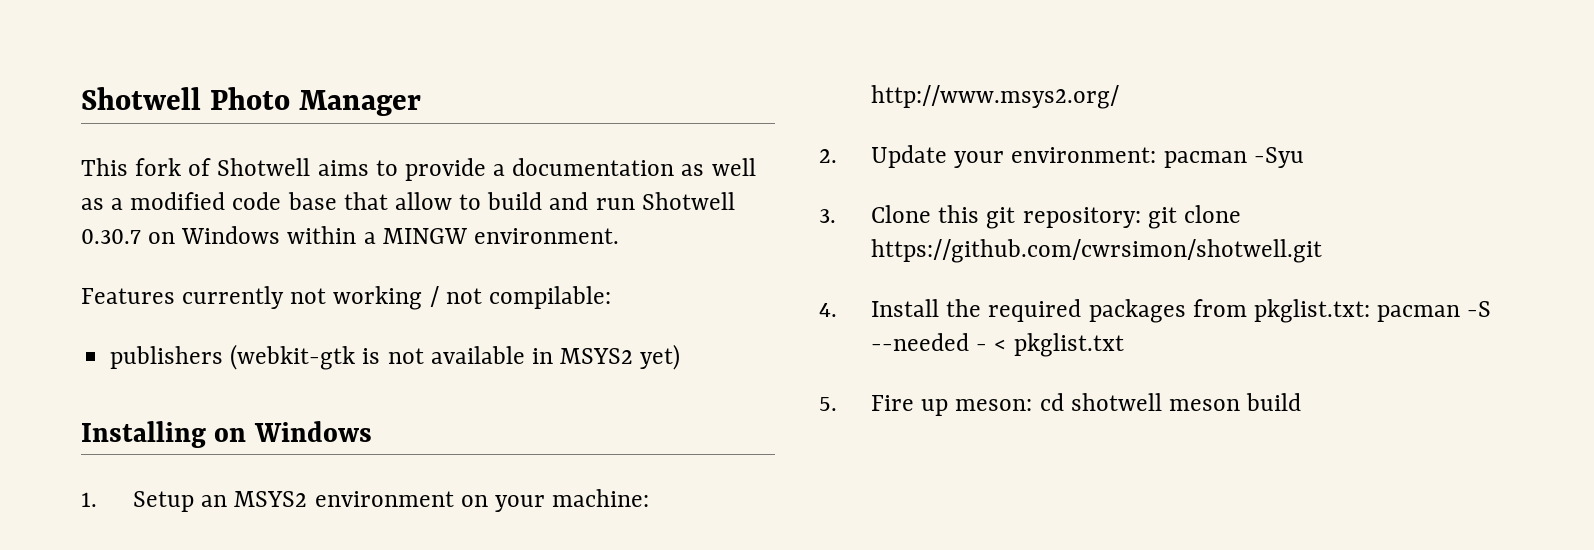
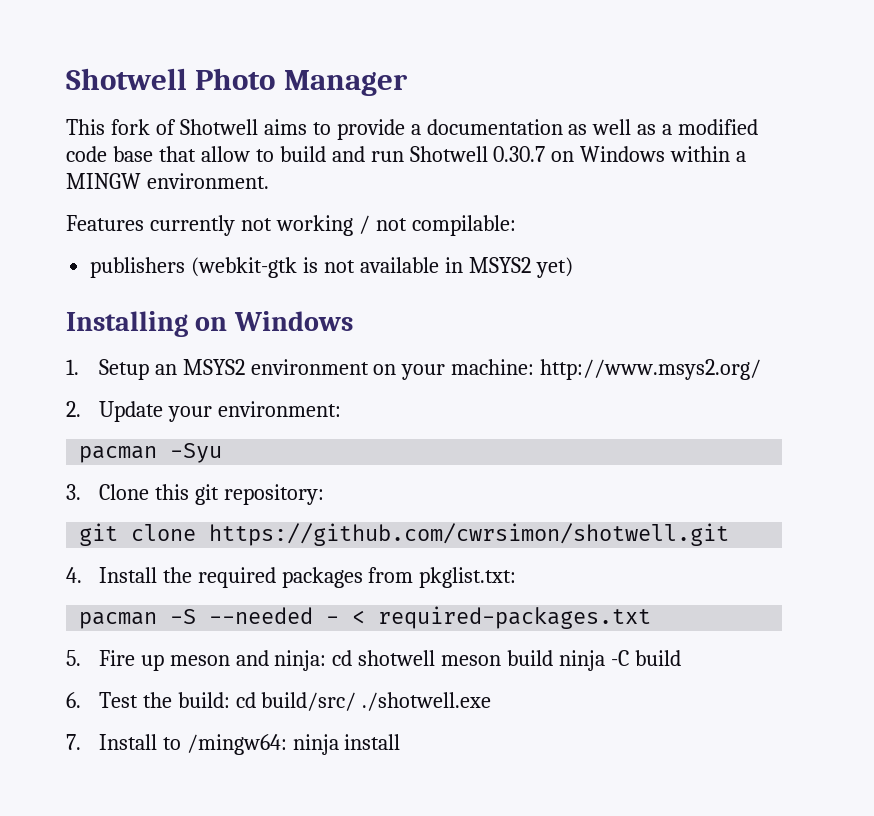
- 2. Update your environment: pacman -Syu
+ 2. Update your environment:
+ pacman -Syu
- 3. Clone this git repository: git clone https://github.com/cwrsimon/shotwell.git
+ 3. Clone this git repository:
+ git clone https://github.com/cwrsimon/shotwell.git
- 4. Install the required packages from pkglist.txt: pacman -S --needed - < pkglist.txt
+ 4. Install the required packages from pkglist.txt:
+ pacman -S --needed - < required-packages.txt
- 5. Fire up meson: cd shotwell meson build
+ 5. Fire up meson and ninja: cd shotwell meson build ninja -C build
+ 6. Test the build: cd build/src/ ./shotwell.exe
+ 7. Install to /mingw64: ninja install

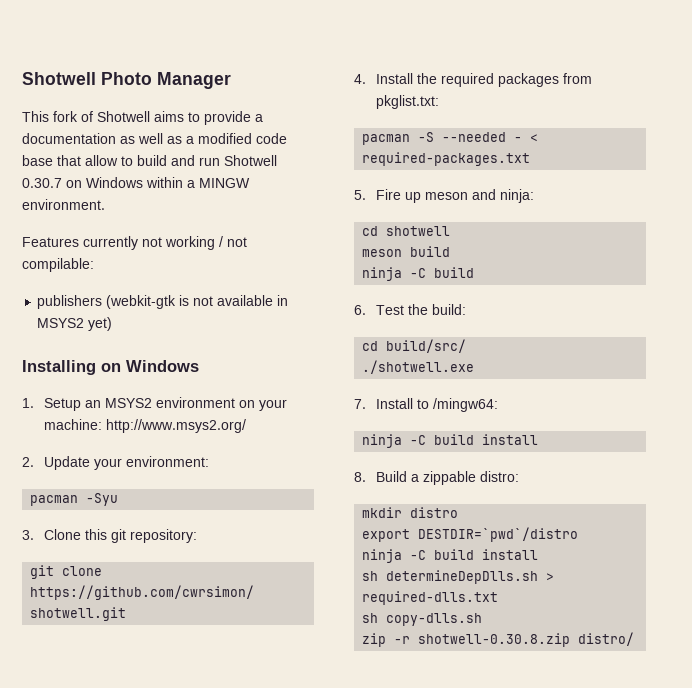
- 5. Fire up meson and ninja: cd shotwell meson build ninja -C build
+ 5. Fire up meson and ninja:
+ cd shotwell
+ meson build
+ ninja -C build
- 6. Test the build: cd build/src/ ./shotwell.exe
+ 6. Test the build:
+ cd build/src/
+ ./shotwell.exe
- 7. Install to /mingw64: ninja install
+ 7. Install to /mingw64:
+ ninja -C build install
+ 8. Build a zippable distro:
+ mkdir distro
+ export DESTDIR=`pwd`/distro
+ ninja -C build install
+ sh determineDepDlls.sh > required-dlls.txt
+ sh copy-dlls.sh
+ zip -r shotwell-0.30.8.zip distro/

